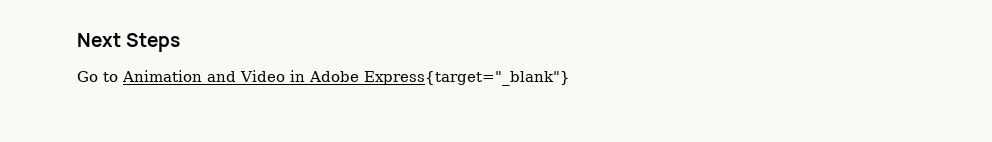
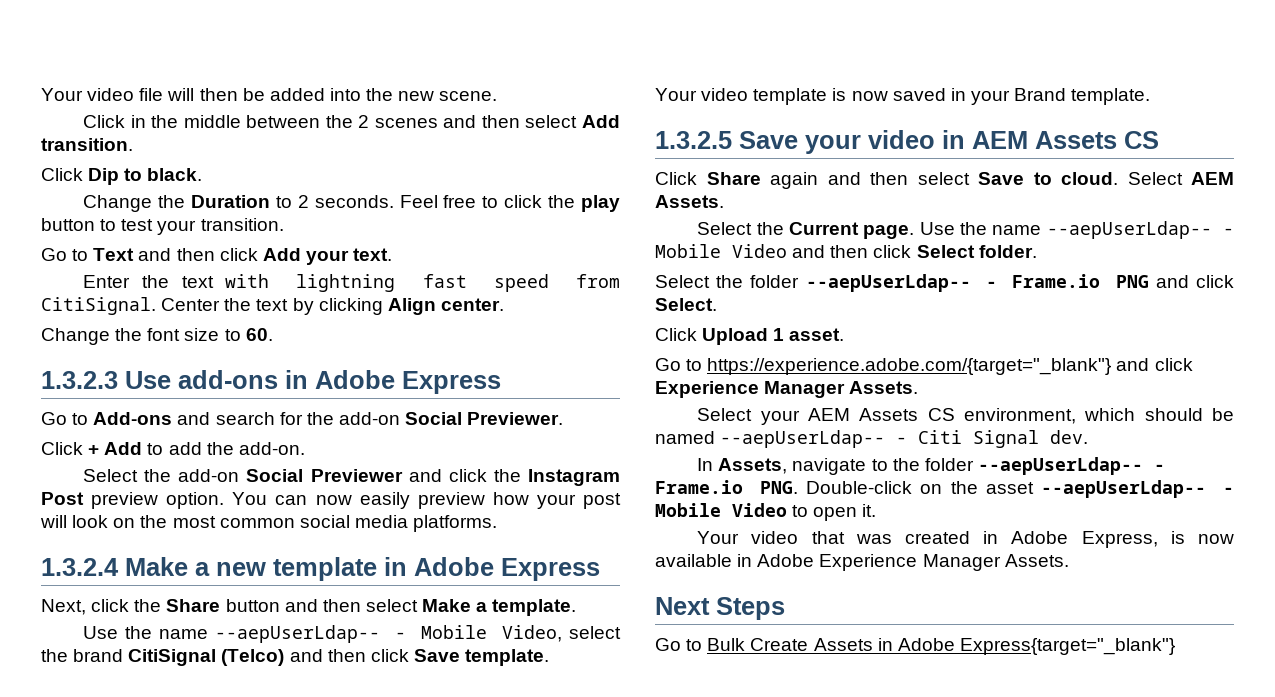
+ Your video file will then be added into the new scene.
+ Click in the middle between the 2 scenes and then select Add transition.
+ Click Dip to black.
+ Change the Duration to 2 seconds. Feel free to click the play button to test your transition.
+ Go to Text and then click Add your text.
+ Enter the text with lightning fast speed from CitiSignal. Center the text by clicking Align center.
+ Change the font size to 60.
+ 1.3.2.3 Use add-ons in Adobe Express
+ Go to Add-ons and search for the add-on Social Previewer.
+ Click + Add to add the add-on.
+ Select the add-on Social Previewer and click the Instagram Post preview option. You can now easily preview how your post will look on the most common social media platforms.
+ 1.3.2.4 Make a new template in Adobe Express
+ Next, click the Share button and then select Make a template.
+ Use the name --aepUserLdap-- - Mobile Video, select the brand CitiSignal (Telco) and then click Save template.
+ Your video template is now saved in your Brand template.
+ 1.3.2.5 Save your video in AEM Assets CS
+ Click Share again and then select Save to cloud. Select AEM Assets.
+ Select the Current page. Use the name --aepUserLdap-- - Mobile Video and then click Select folder.
+ Select the folder --aepUserLdap-- - Frame.io PNG and click Select.
+ Click Upload 1 asset.
+ Go to https://experience.adobe.com/{target="_blank"} and click Experience Manager Assets.
+ Select your AEM Assets CS environment, which should be named --aepUserLdap-- - Citi Signal dev.
+ In Assets, navigate to the folder --aepUserLdap-- - Frame.io PNG. Double-click on the asset --aepUserLdap-- - Mobile Video to open it.
+ Your video that was created in Adobe Express, is now available in Adobe Experience Manager Assets.
- Go to Animation and Video in Adobe Express{target="_blank"}
+ Go to Bulk Create Assets in Adobe Express{target="_blank"}

